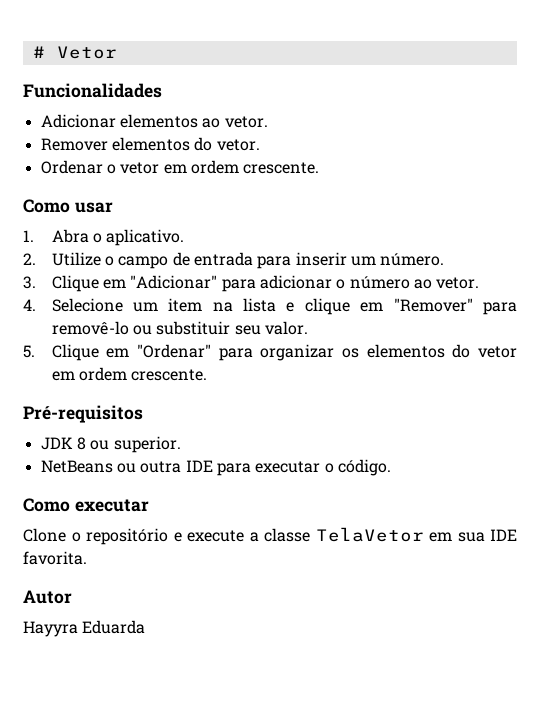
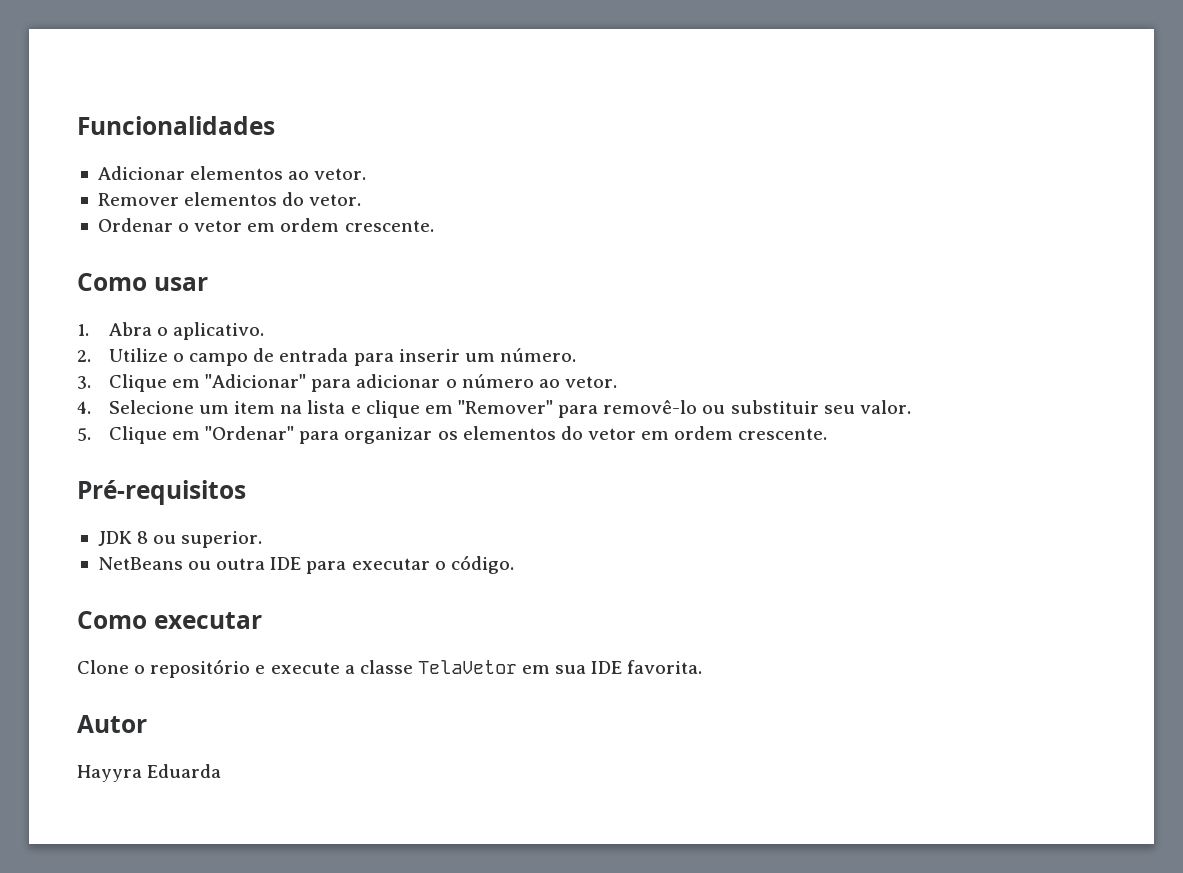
- # Vetor

